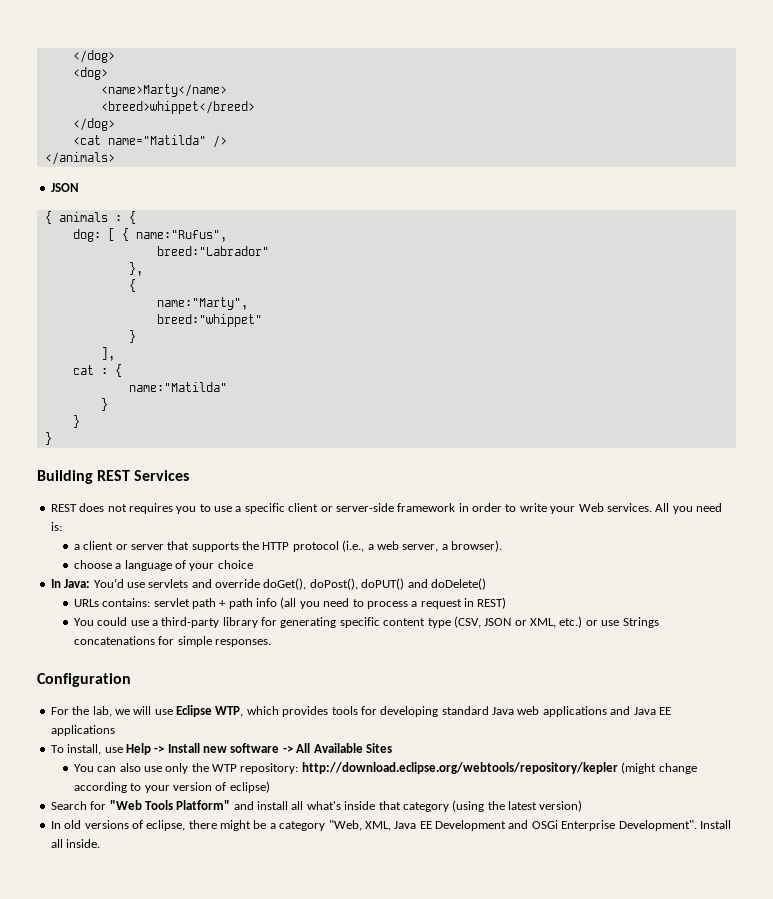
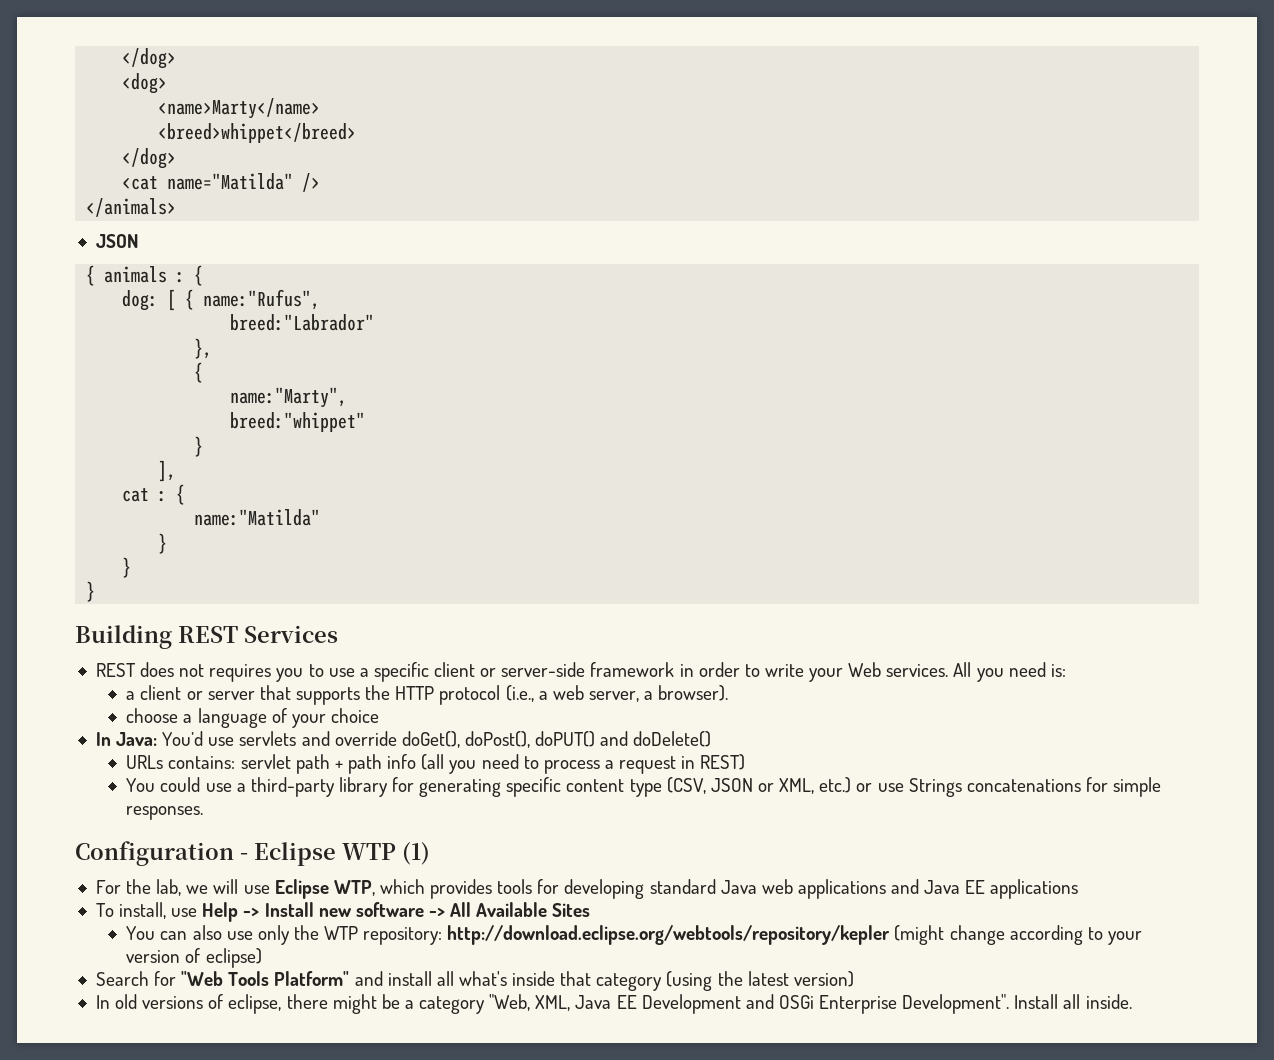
- Configuration
+ Configuration - Eclipse WTP (1)

